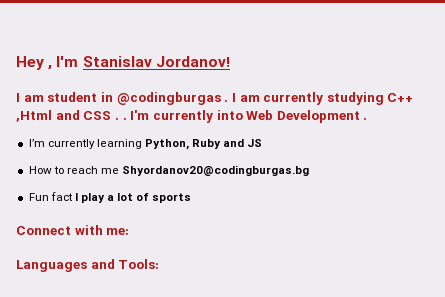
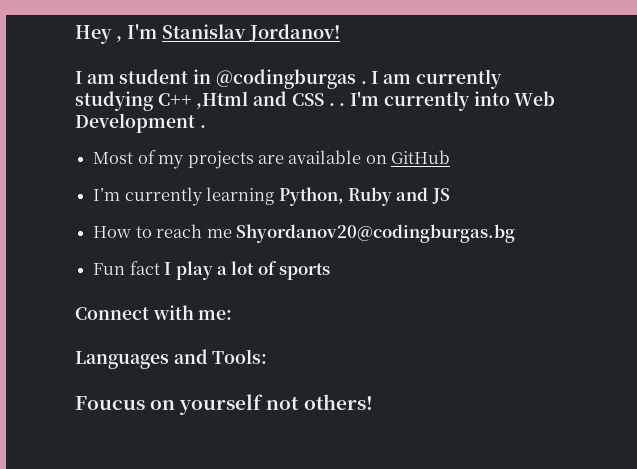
+ Most of my projects are available on GitHub
+ Foucus on yourself not others!

